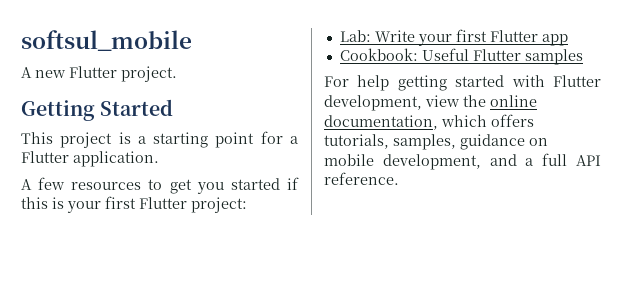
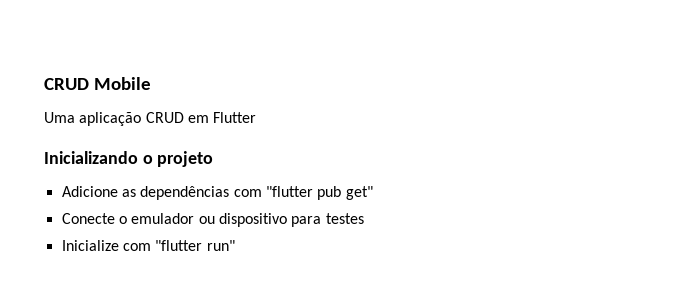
- softsul_mobile
- A new Flutter project.
- Getting Started
- This project is a starting point for a Flutter application.
- A few resources to get you started if this is your first Flutter project:
- Lab: Write your first Flutter app
- Cookbook: Useful Flutter samples
- For help getting started with Flutter development, view the online documentation, which offers tutorials, samples, guidance on mobile development, and a full API reference.
+ CRUD Mobile
+ Uma aplicação CRUD em Flutter
+ Inicializando o projeto
+ Adicione as dependências com "flutter pub get"
+ Conecte o emulador ou dispositivo para testes
+ Inicialize com "flutter run"

